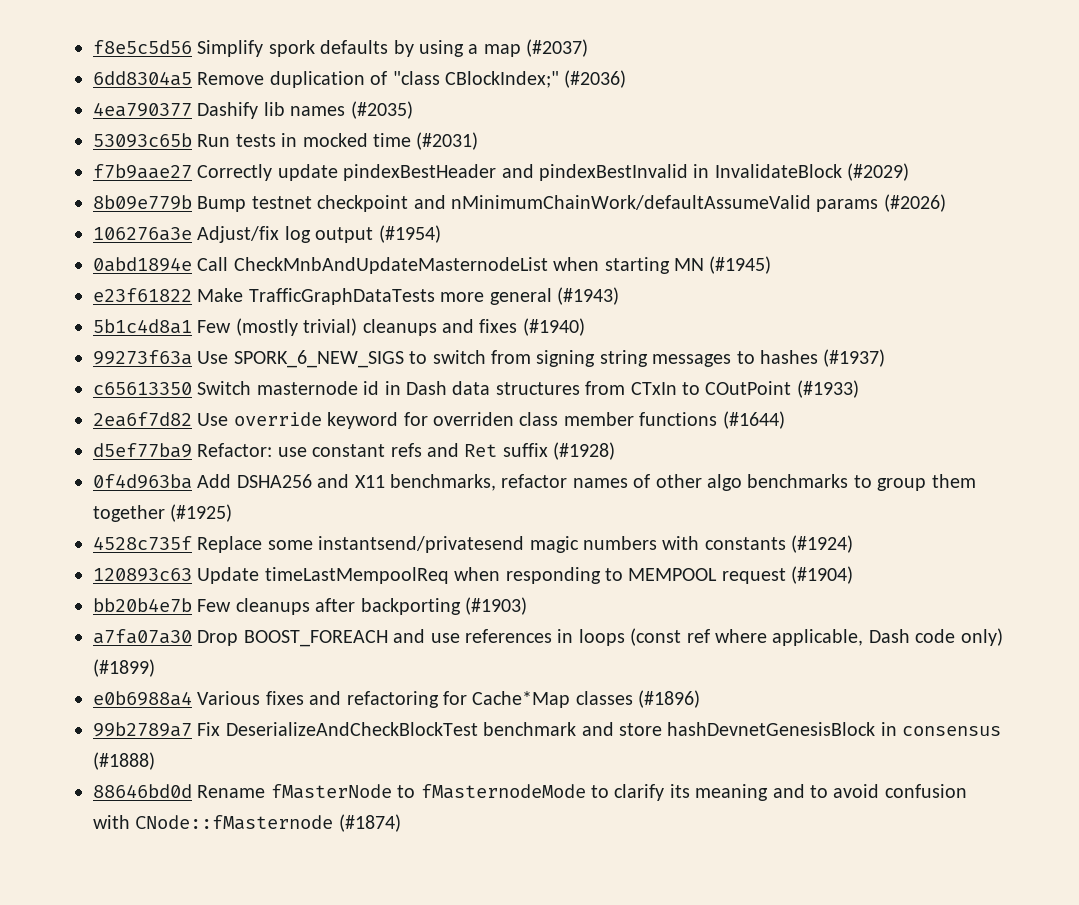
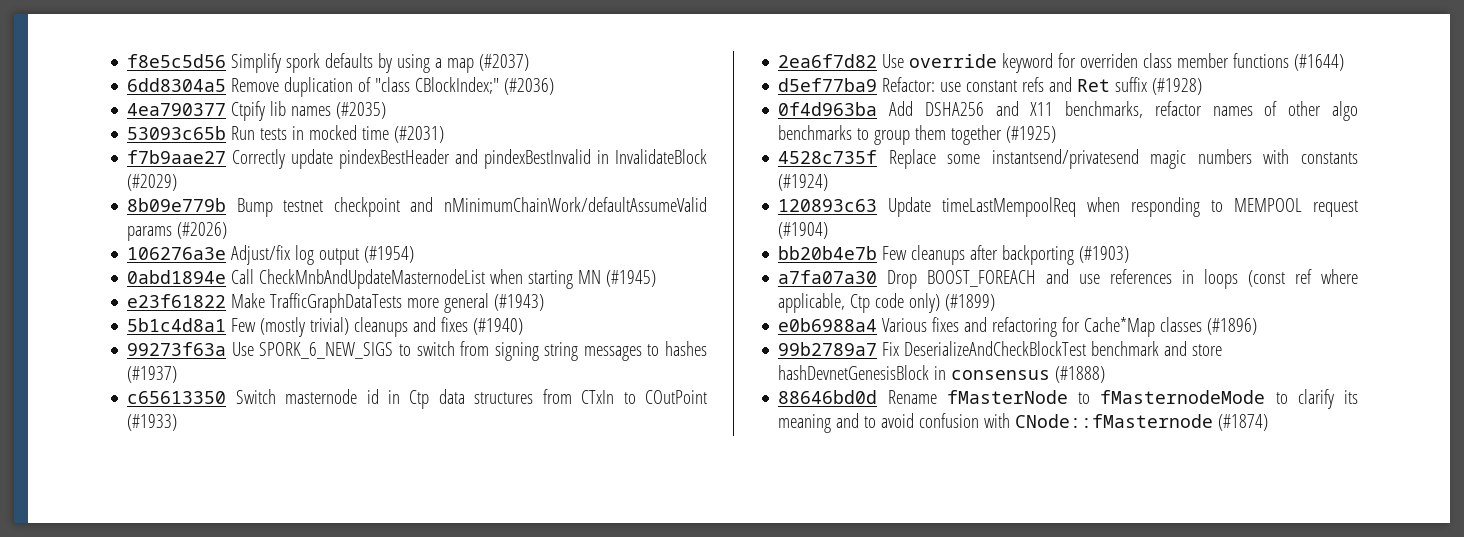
- 4ea790377 Dashify lib names (#2035)
+ 4ea790377 Ctpify lib names (#2035)
- c65613350 Switch masternode id in Dash data structures from CTxIn to COutPoint (#1933)
+ c65613350 Switch masternode id in Ctp data structures from CTxIn to COutPoint (#1933)
- a7fa07a30 Drop BOOST_FOREACH and use references in loops (const ref where applicable, Dash code only) (#1899)
+ a7fa07a30 Drop BOOST_FOREACH and use references in loops (const ref where applicable, Ctp code only) (#1899)

